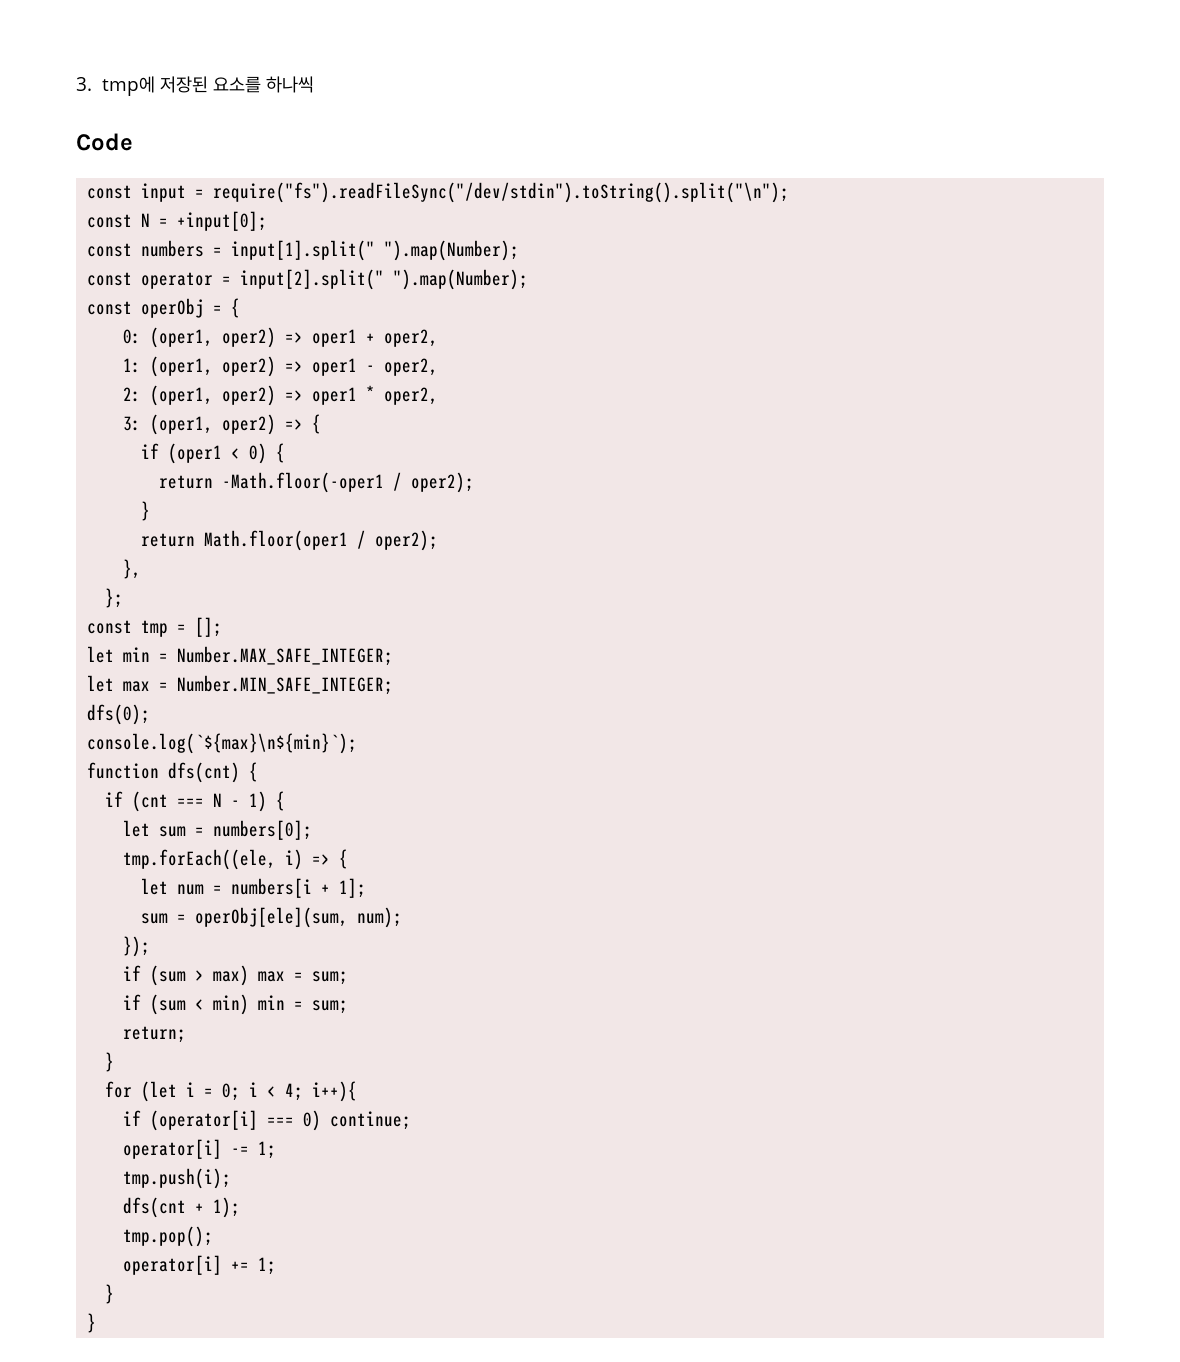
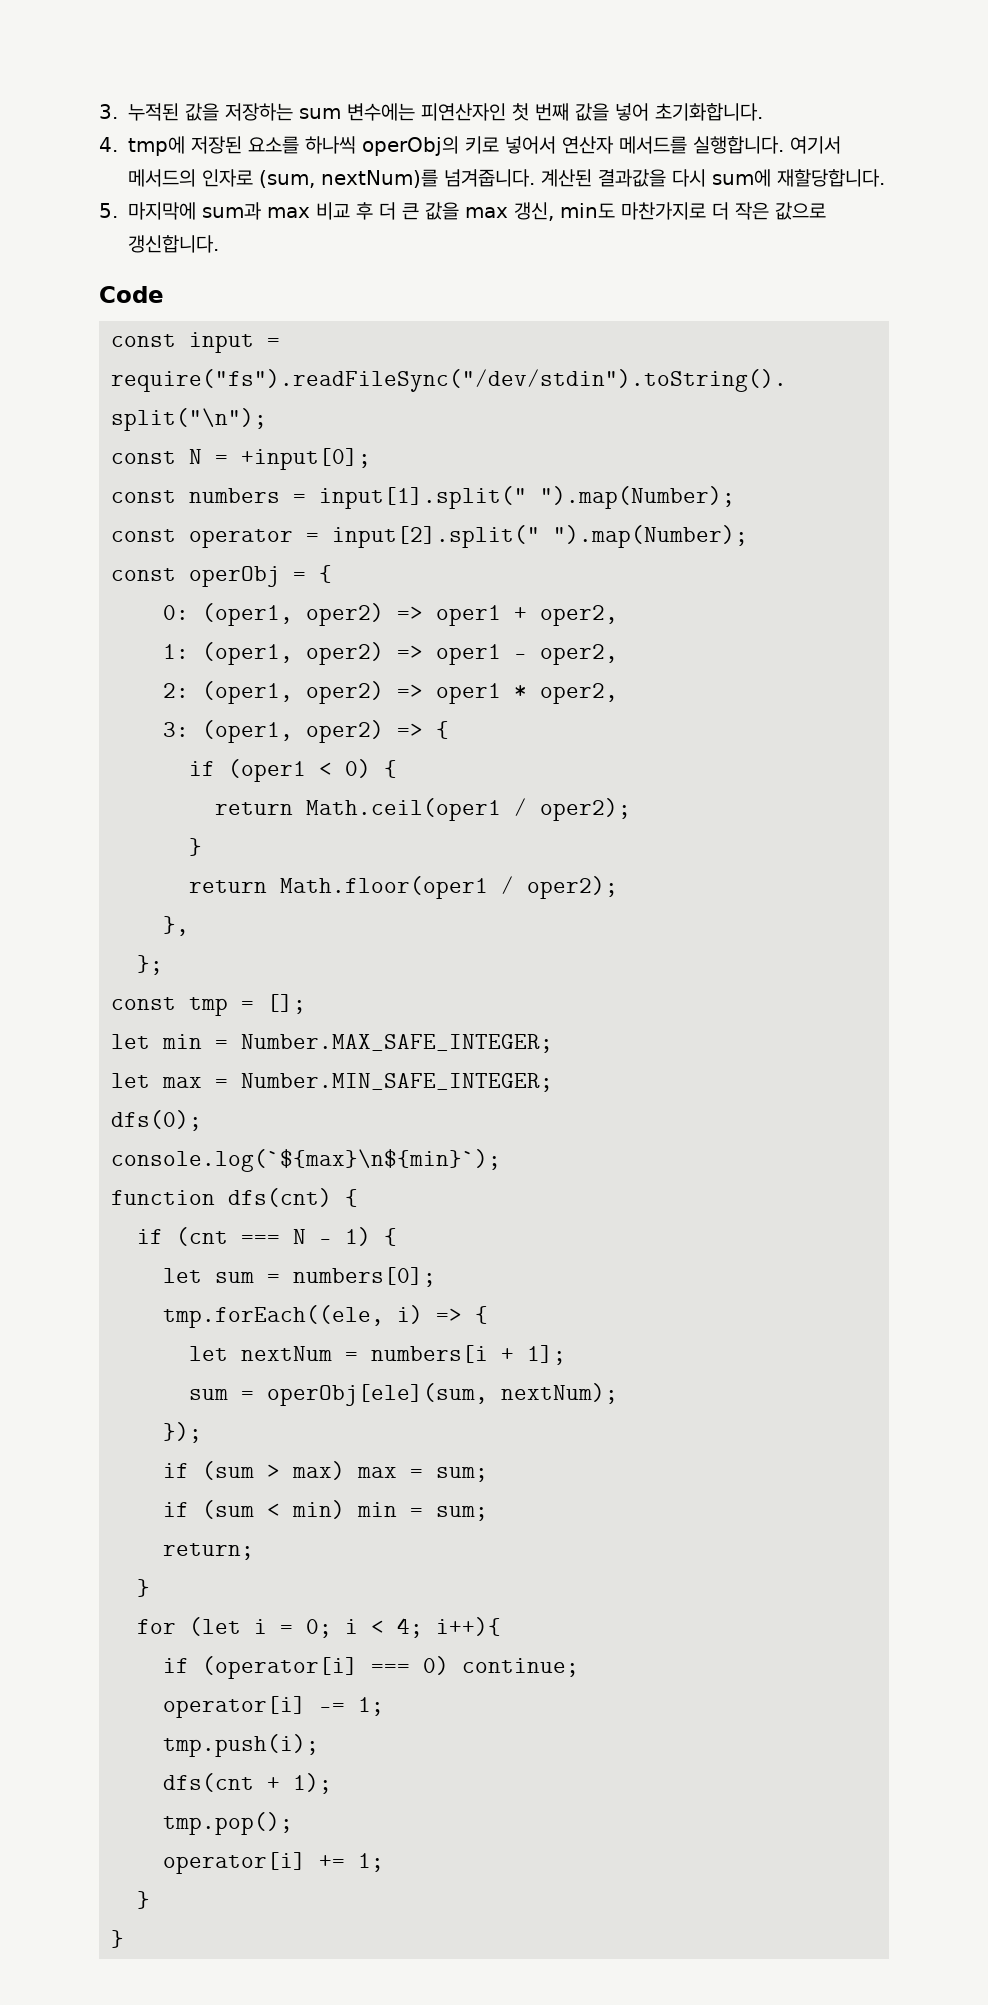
- 3. tmp에 저장된 요소를 하나씩
+ 3. 누적된 값을 저장하는 sum 변수에는 피연산자인 첫 번째 값을 넣어 초기화합니다.
+ 4. tmp에 저장된 요소를 하나씩 operObj의 키로 넣어서 연산자 메서드를 실행합니다. 여기서 메서드의 인자로 (sum, nextNum)를 넘겨줍니다. 계산된 결과값을 다시 sum에 재할당합니다.
+ 5. 마지막에 sum과 max 비교 후 더 큰 값을 max 갱신, min도 마찬가지로 더 작은 값으로 갱신합니다.
- return -Math.floor(-oper1 / oper2);
+ return Math.ceil(oper1 / oper2);
- let num = numbers[i + 1];
+ let nextNum = numbers[i + 1];
- sum = operObj[ele](sum, num);
+ sum = operObj[ele](sum, nextNum);

